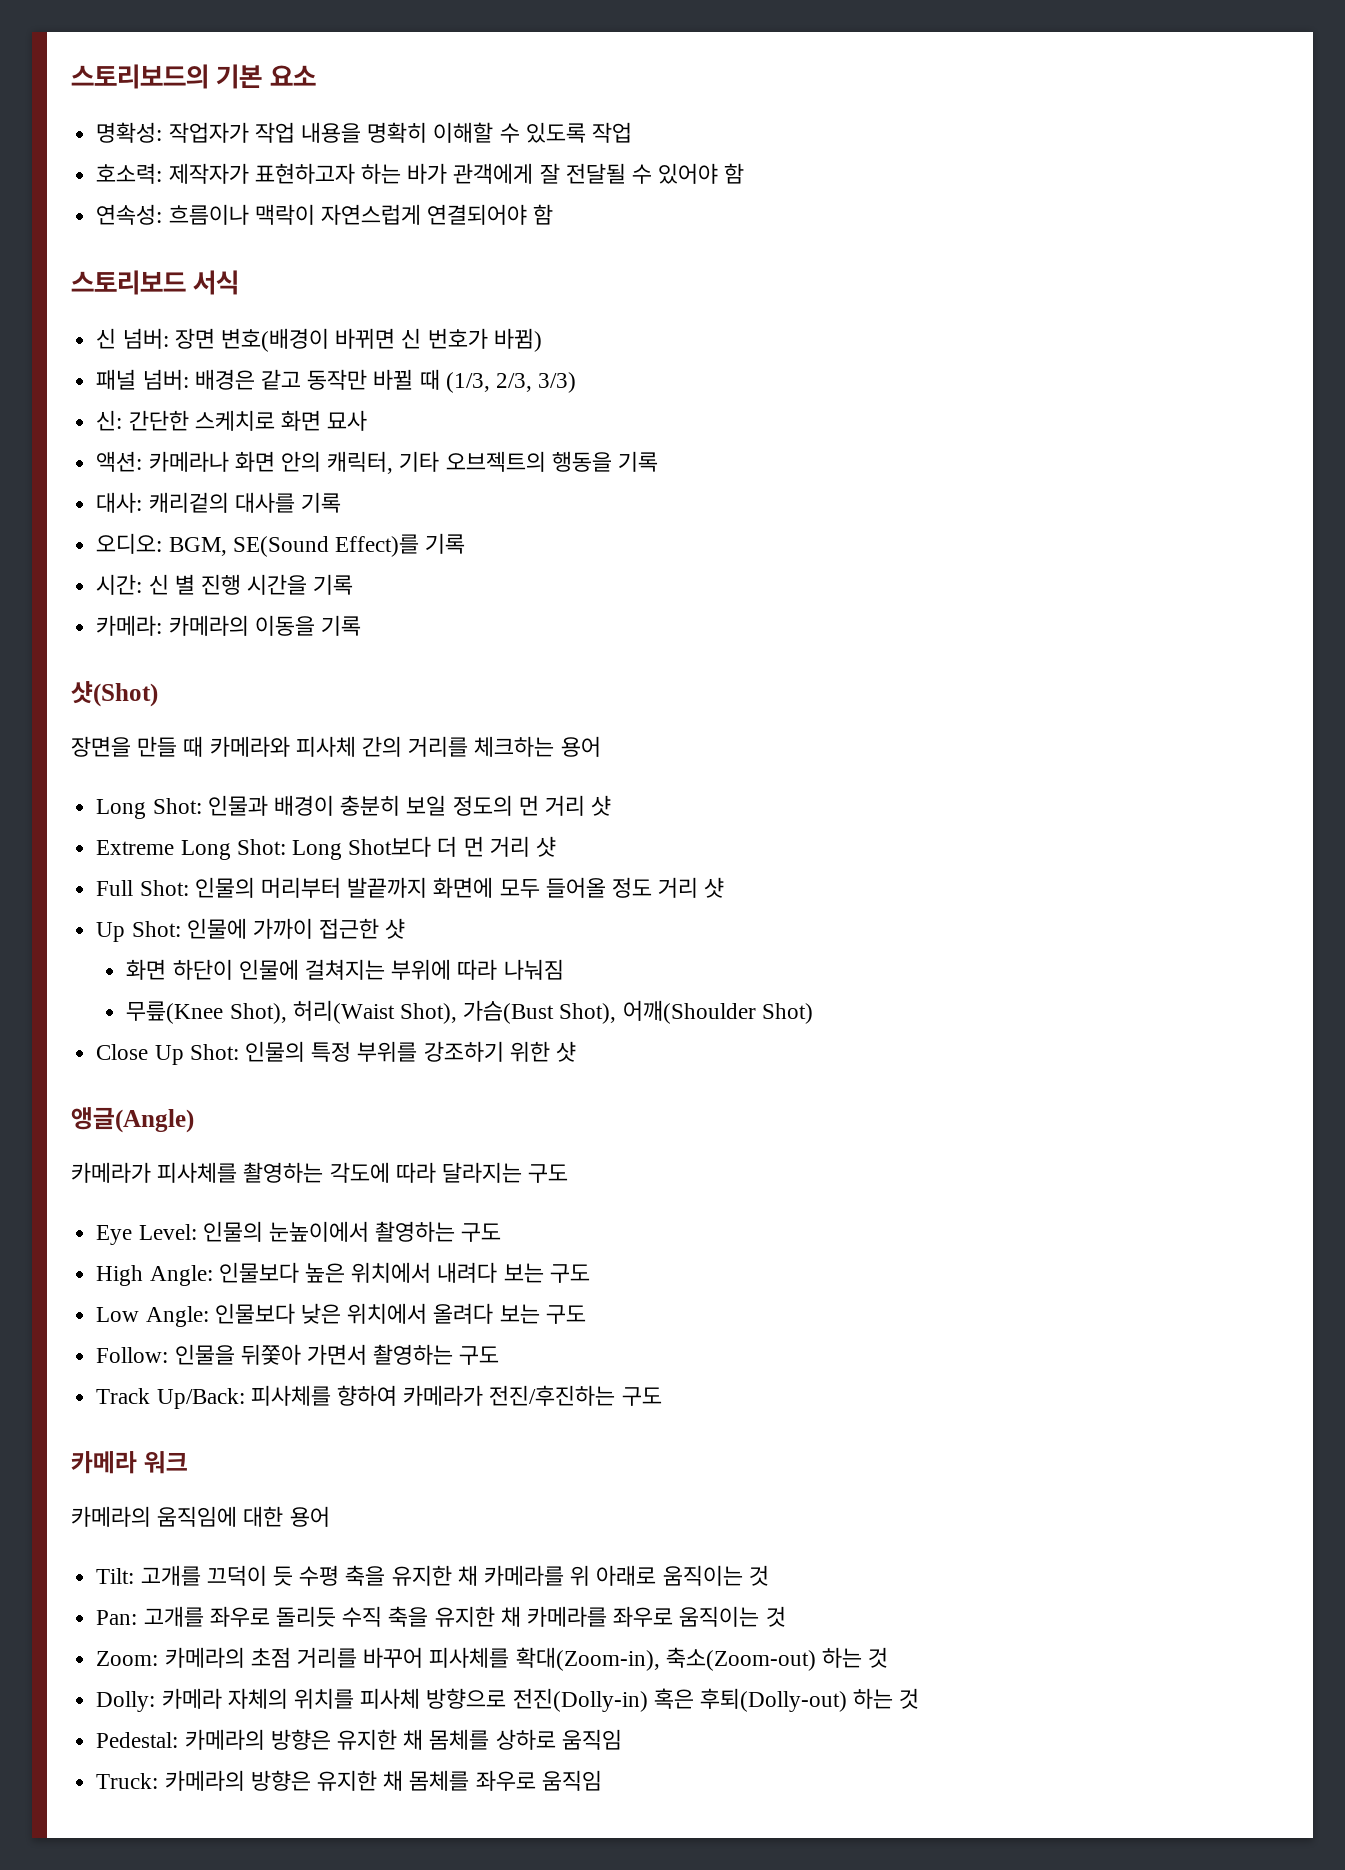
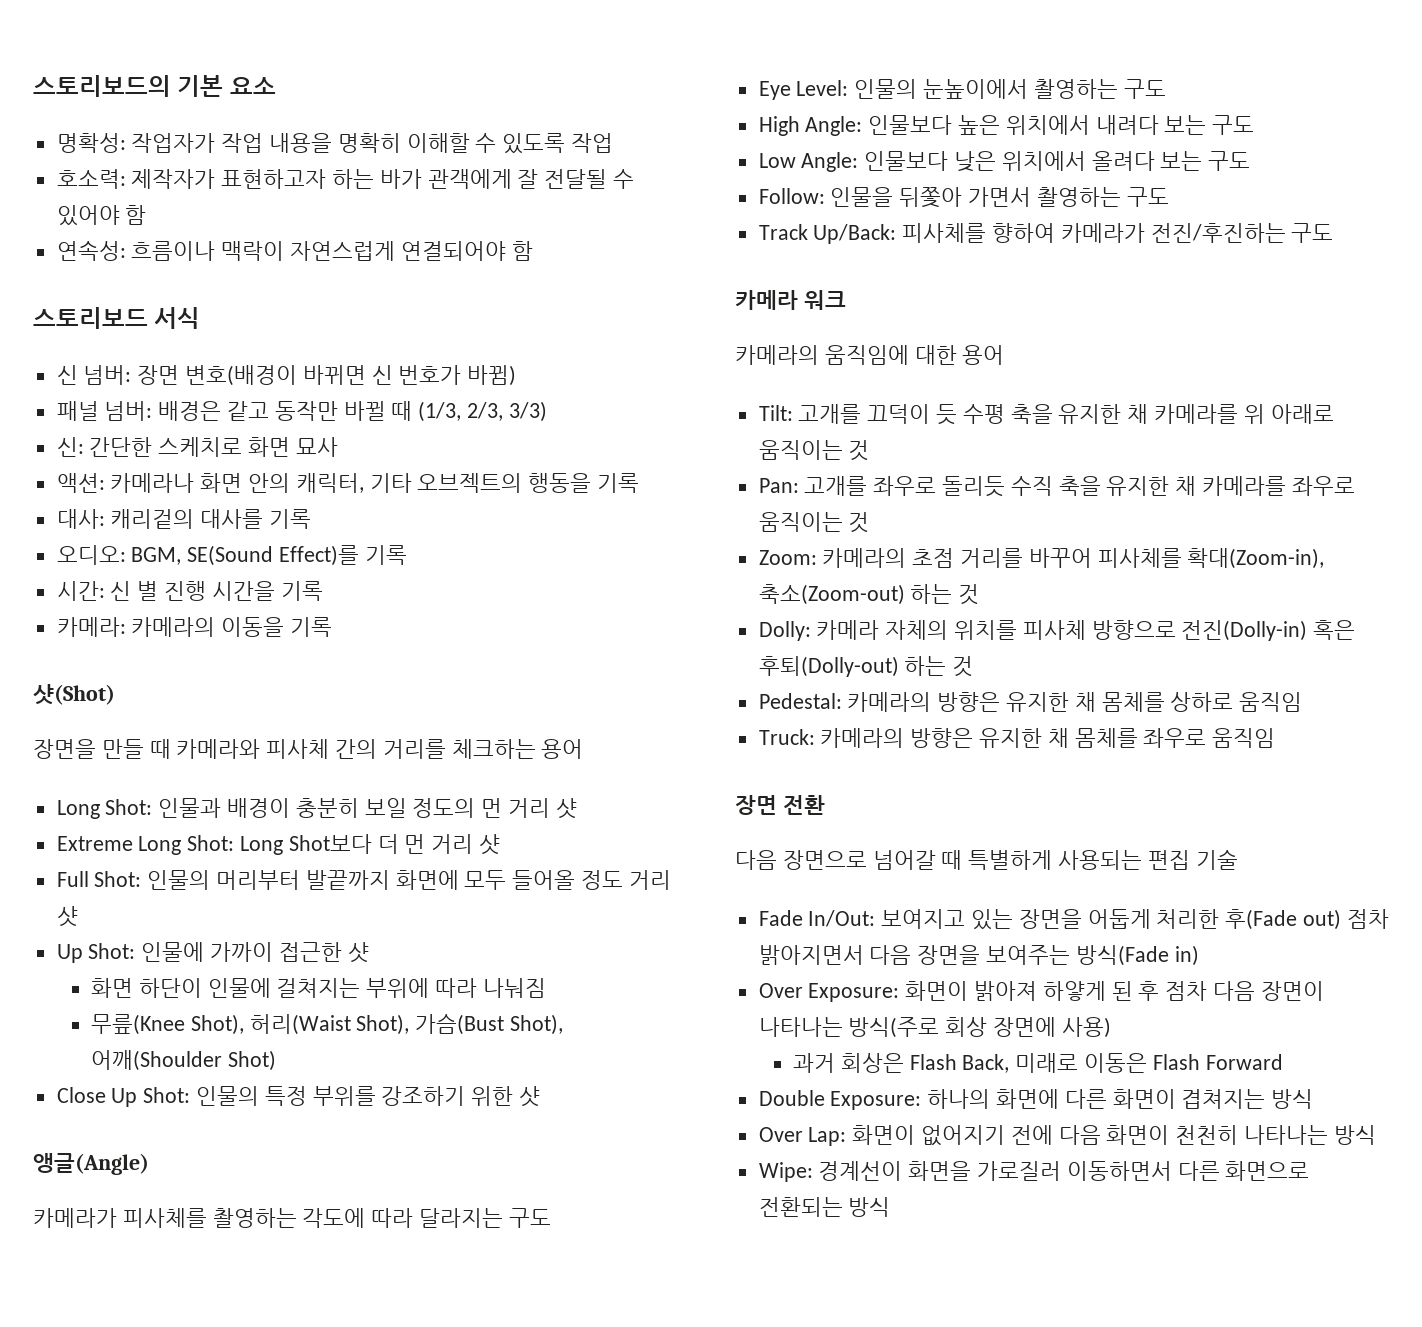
+ 장면 전환
+ 다음 장면으로 넘어갈 때 특별하게 사용되는 편집 기술
+ Fade In/Out: 보여지고 있는 장면을 어둡게 처리한 후(Fade out) 점차 밝아지면서 다음 장면을 보여주는 방식(Fade in)
+ Over Exposure: 화면이 밝아져 하얗게 된 후 점차 다음 장면이 나타나는 방식(주로 회상 장면에 사용)
+ 과거 회상은 Flash Back, 미래로 이동은 Flash Forward
+ Double Exposure: 하나의 화면에 다른 화면이 겹쳐지는 방식
+ Over Lap: 화면이 없어지기 전에 다음 화면이 천천히 나타나는 방식
+ Wipe: 경계선이 화면을 가로질러 이동하면서 다른 화면으로 전환되는 방식

